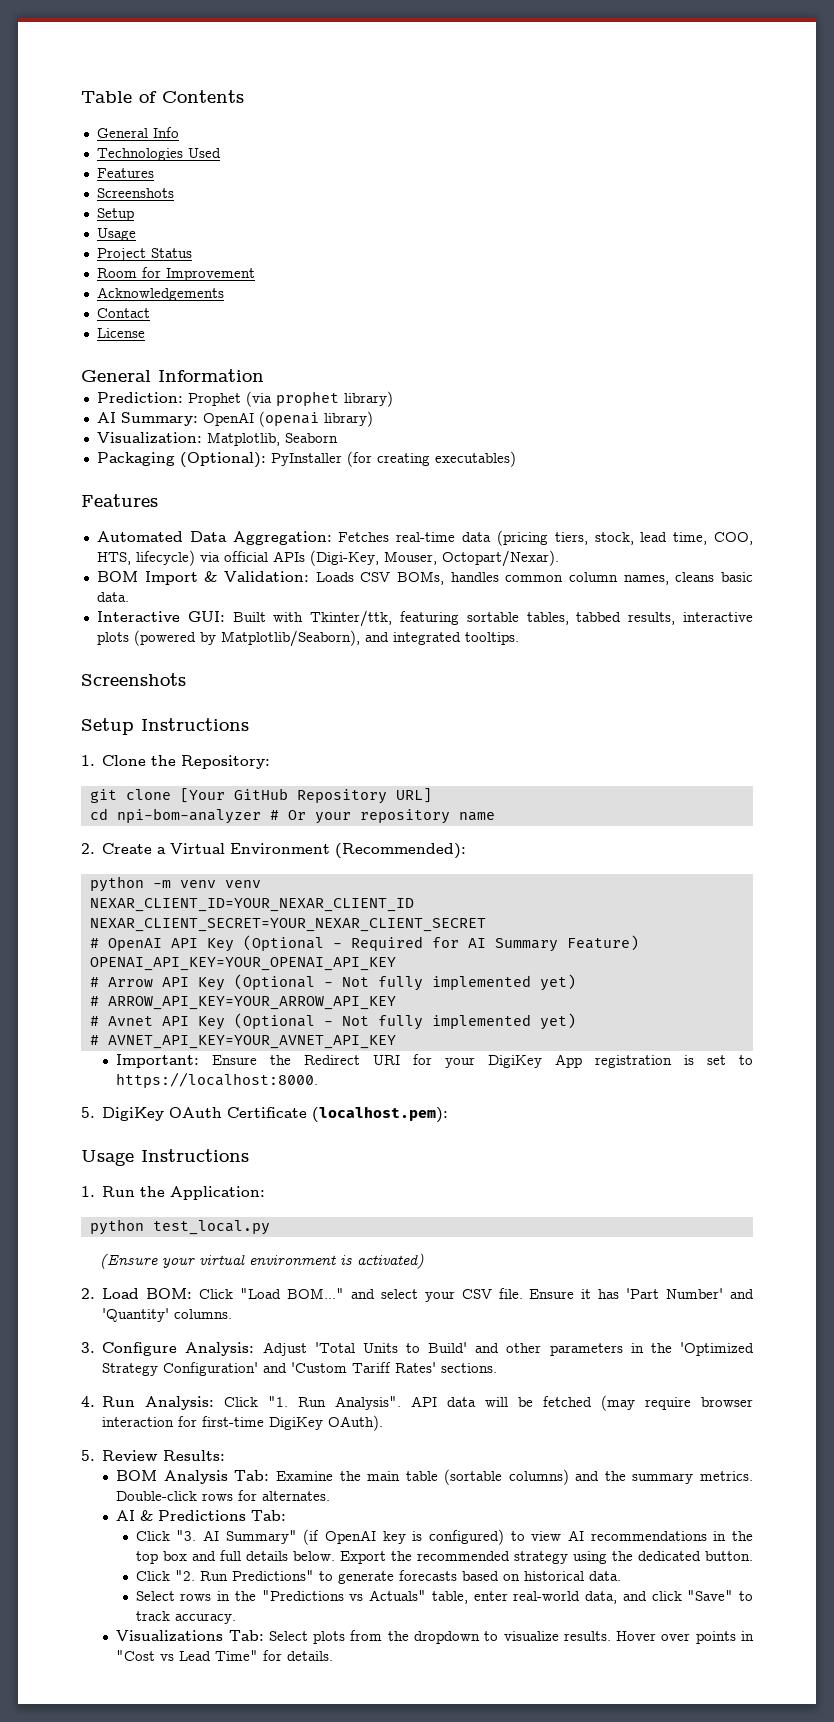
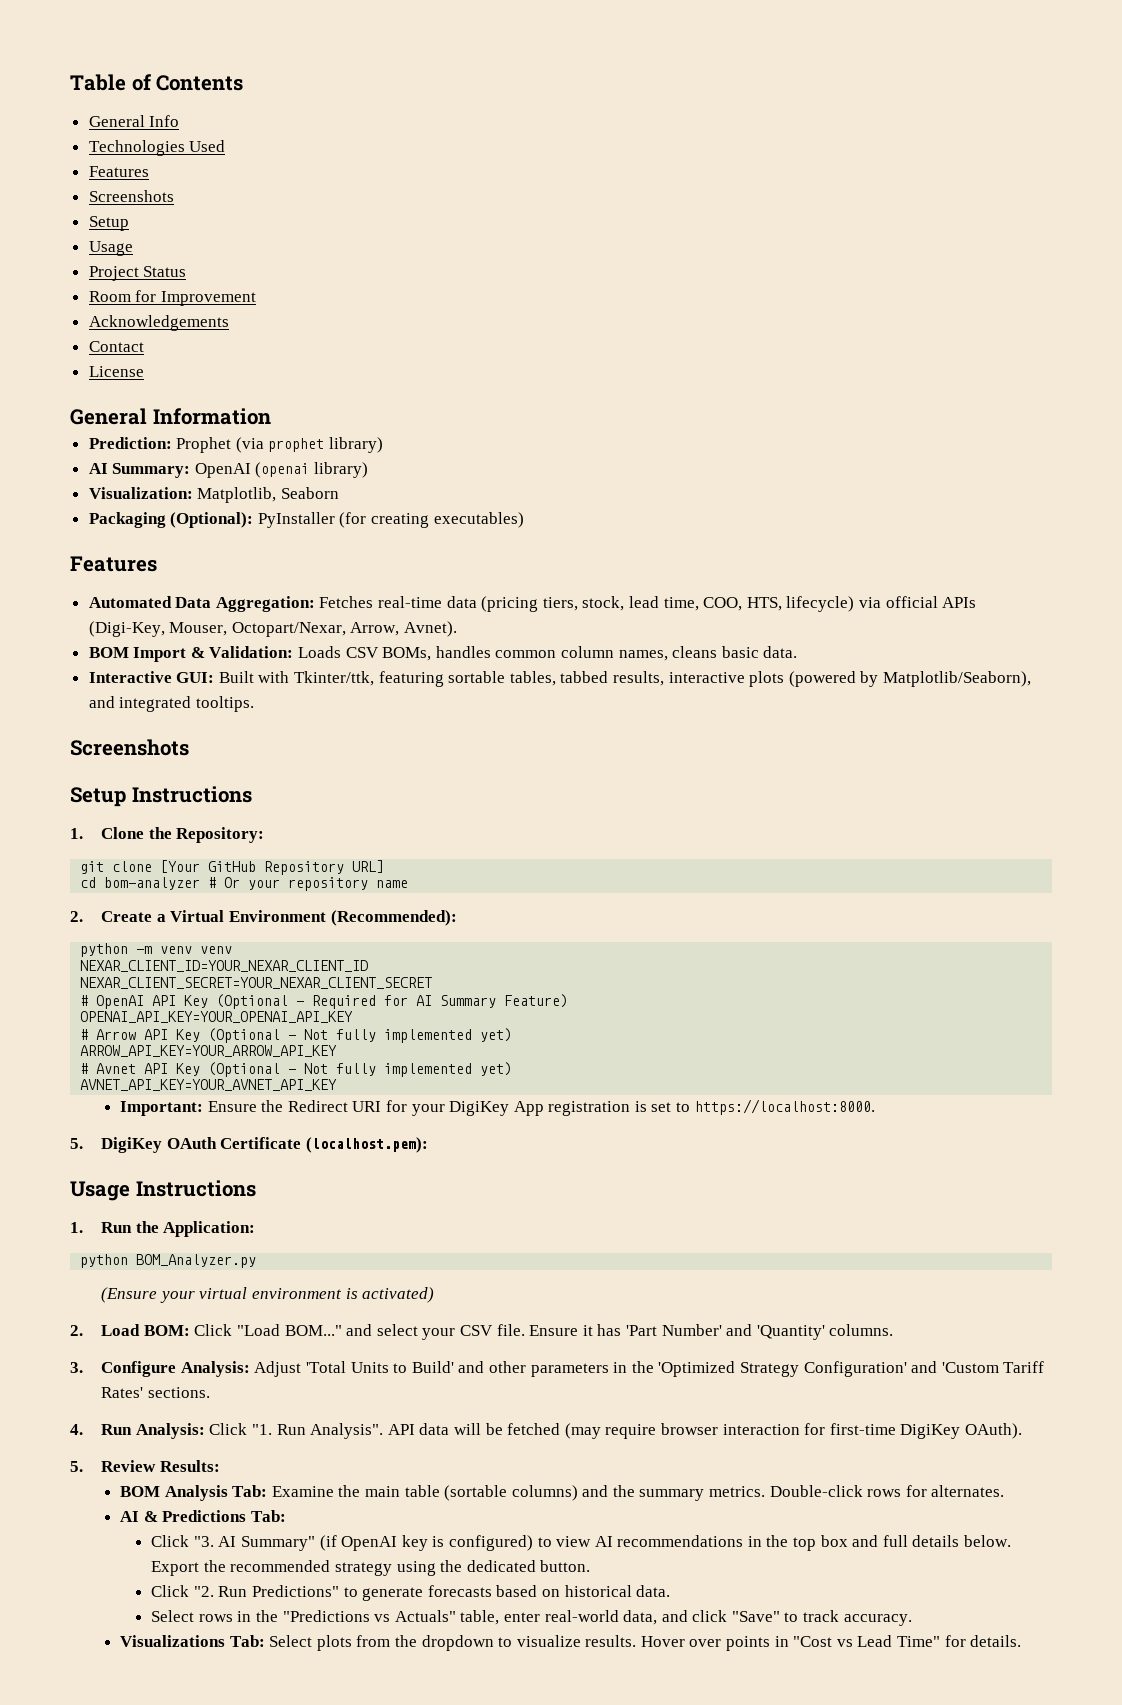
- Automated Data Aggregation: Fetches real-time data (pricing tiers, stock, lead time, COO, HTS, lifecycle) via official APIs (Digi-Key, Mouser, Octopart/Nexar).
+ Automated Data Aggregation: Fetches real-time data (pricing tiers, stock, lead time, COO, HTS, lifecycle) via official APIs (Digi-Key, Mouser, Octopart/Nexar, Arrow, Avnet).
- cd npi-bom-analyzer # Or your repository name
+ cd bom-analyzer # Or your repository name
- # ARROW_API_KEY=YOUR_ARROW_API_KEY
+ ARROW_API_KEY=YOUR_ARROW_API_KEY
- # AVNET_API_KEY=YOUR_AVNET_API_KEY
+ AVNET_API_KEY=YOUR_AVNET_API_KEY
- python test_local.py
+ python BOM_Analyzer.py

